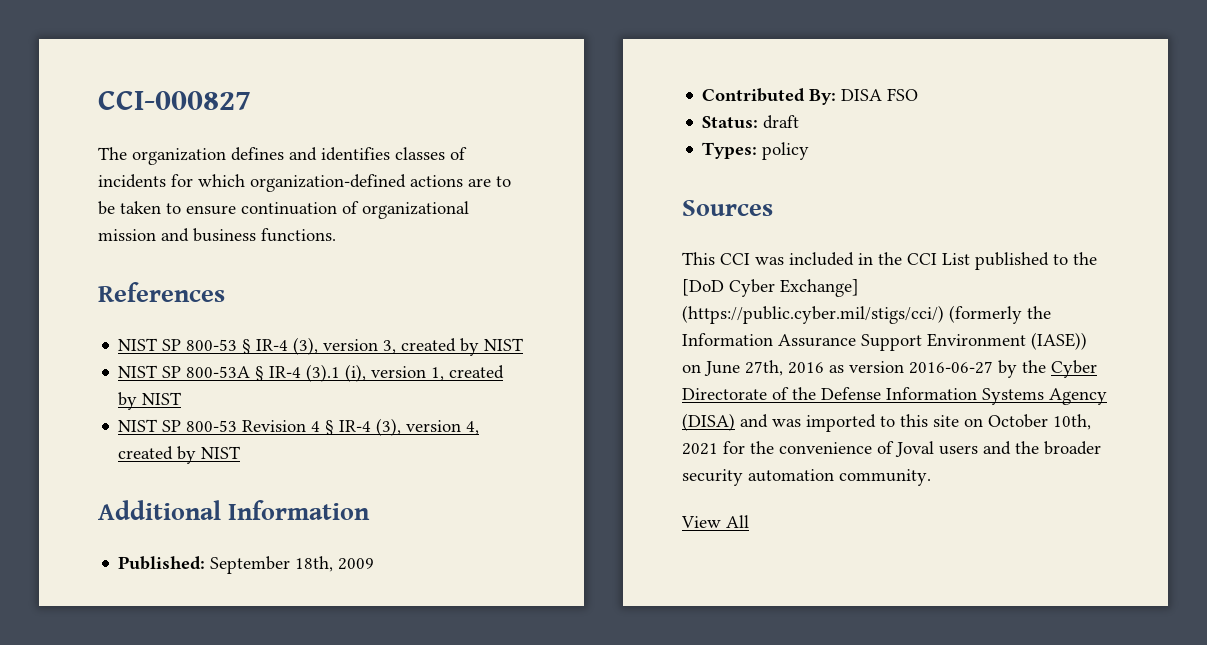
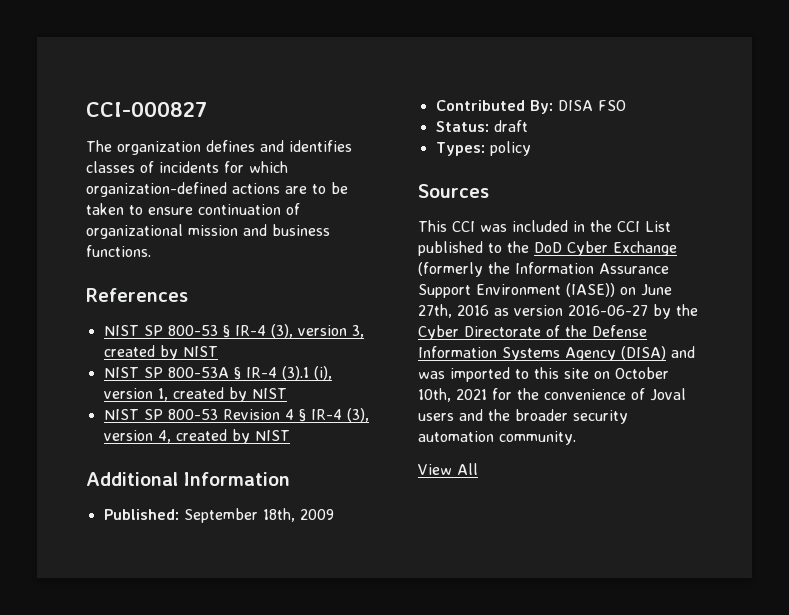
- This CCI was included in the CCI List published to the [DoD Cyber Exchange] (https://public.cyber.mil/stigs/cci/) (formerly the Information Assurance Support Environment (IASE)) on June 27th, 2016 as version 2016-06-27 by the Cyber Directorate of the Defense Information Systems Agency (DISA) and was imported to this site on October 10th, 2021 for the convenience of Joval users and the broader security automation community.
+ This CCI was included in the CCI List published to the DoD Cyber Exchange (formerly the Information Assurance Support Environment (IASE)) on June 27th, 2016 as version 2016-06-27 by the Cyber Directorate of the Defense Information Systems Agency (DISA) and was imported to this site on October 10th, 2021 for the convenience of Joval users and the broader security automation community.

